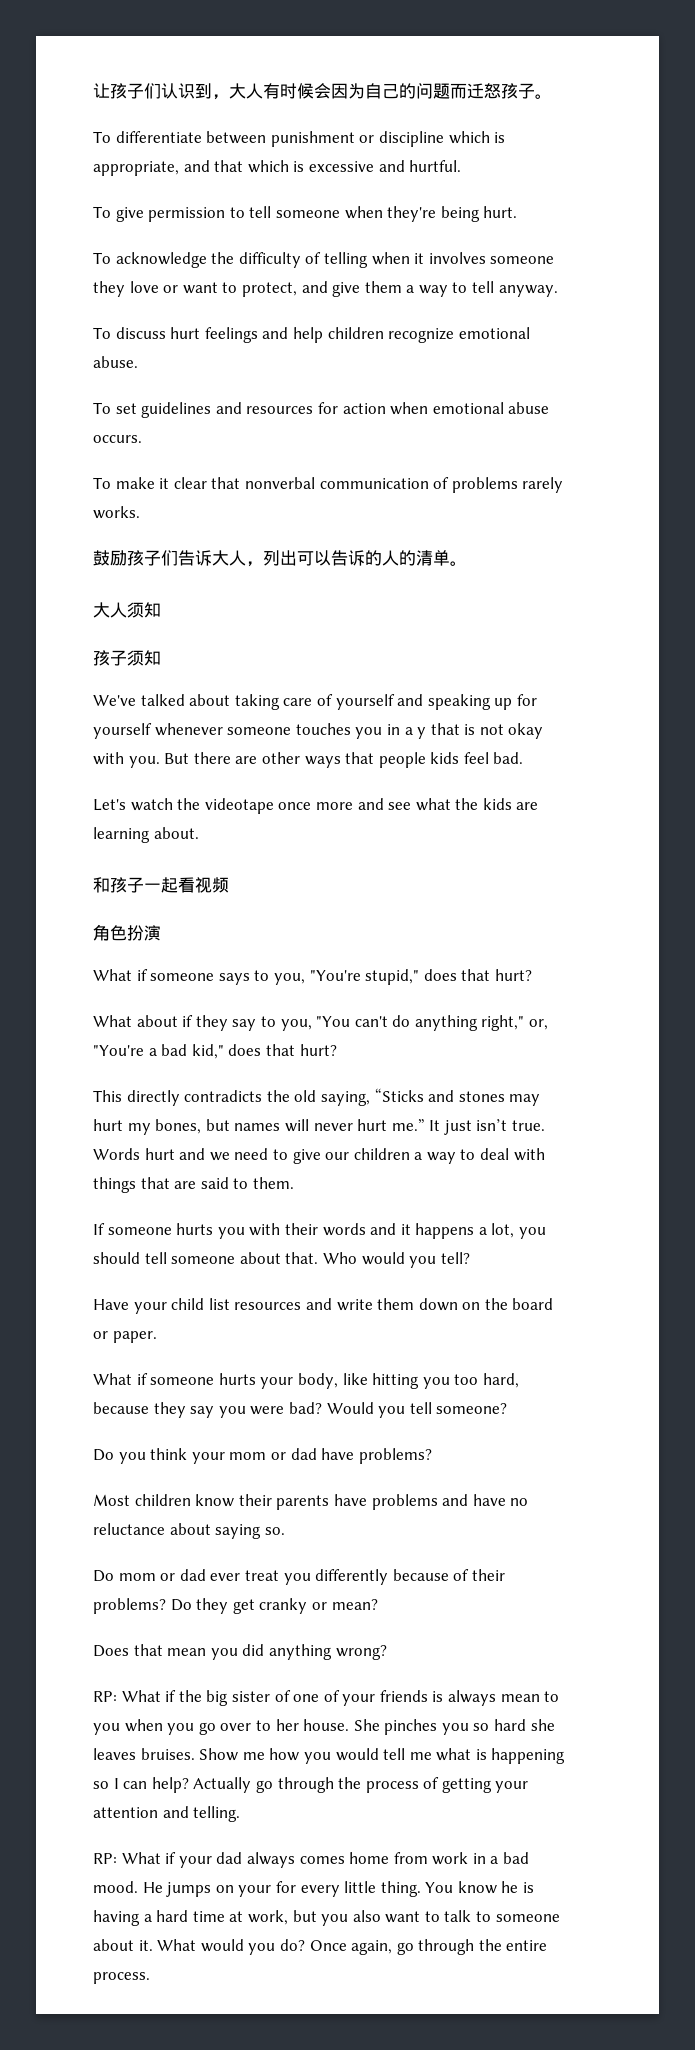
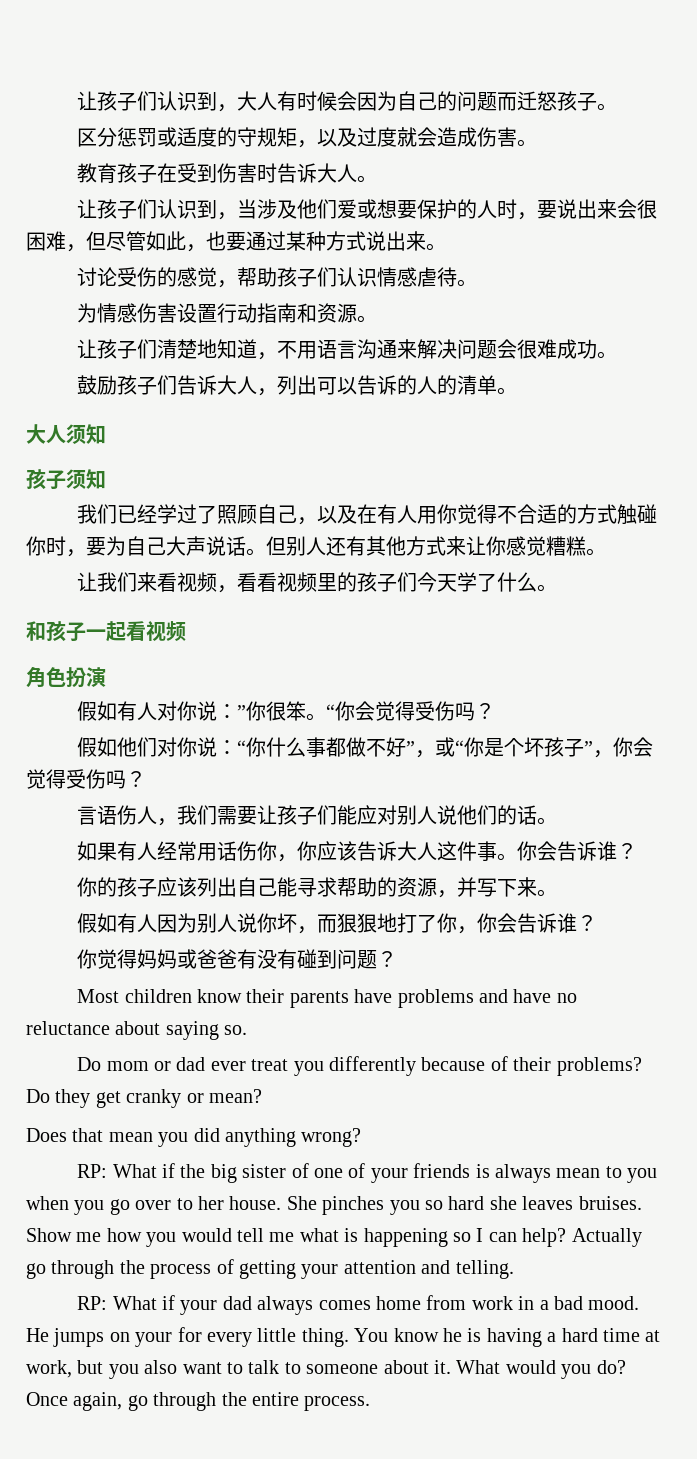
- To differentiate between punishment or discipline which is appropriate, and that which is excessive and hurtful.
- To give permission to tell someone when they're being hurt.
- To acknowledge the difficulty of telling when it involves someone they love or want to protect, and give them a way to tell anyway.
- To discuss hurt feelings and help children recognize emotional abuse.
- To set guidelines and resources for action when emotional abuse occurs.
- To make it clear that nonverbal communication of problems rarely works.
+ 区分惩罚或适度的守规矩，以及过度就会造成伤害。
+ 教育孩子在受到伤害时告诉大人。
+ 让孩子们认识到，当涉及他们爱或想要保护的人时，要说出来会很困难，但尽管如此，也要通过某种方式说出来。
+ 讨论受伤的感觉，帮助孩子们认识情感虐待。
+ 为情感伤害设置行动指南和资源。
+ 让孩子们清楚地知道，不用语言沟通来解决问题会很难成功。
- We've talked about taking care of yourself and speaking up for yourself whenever someone touches you in a y that is not okay with you. But there are other ways that people kids feel bad.
- Let's watch the videotape once more and see what the kids are learning about.
+ 我们已经学过了照顾自己，以及在有人用你觉得不合适的方式触碰你时，要为自己大声说话。但别人还有其他方式来让你感觉糟糕。
+ 让我们来看视频，看看视频里的孩子们今天学了什么。
- What if someone says to you, "You're stupid," does that hurt?
- What about if they say to you, "You can't do anything right," or, "You're a bad kid," does that hurt?
- This directly contradicts the old saying, “Sticks and stones may hurt my bones, but names will never hurt me.” It just isn’t true. Words hurt and we need to give our children a way to deal with things that are said to them.
- If someone hurts you with their words and it happens a lot, you should tell someone about that. Who would you tell?
- Have your child list resources and write them down on the board or paper.
- What if someone hurts your body, like hitting you too hard, because they say you were bad? Would you tell someone?
- Do you think your mom or dad have problems?
+ 假如有人对你说：”你很笨。“你会觉得受伤吗？
+ 假如他们对你说：“你什么事都做不好”，或“你是个坏孩子”，你会觉得受伤吗？
+ 言语伤人，我们需要让孩子们能应对别人说他们的话。
+ 如果有人经常用话伤你，你应该告诉大人这件事。你会告诉谁？
+ 你的孩子应该列出自己能寻求帮助的资源，并写下来。
+ 假如有人因为别人说你坏，而狠狠地打了你，你会告诉谁？
+ 你觉得妈妈或爸爸有没有碰到问题？

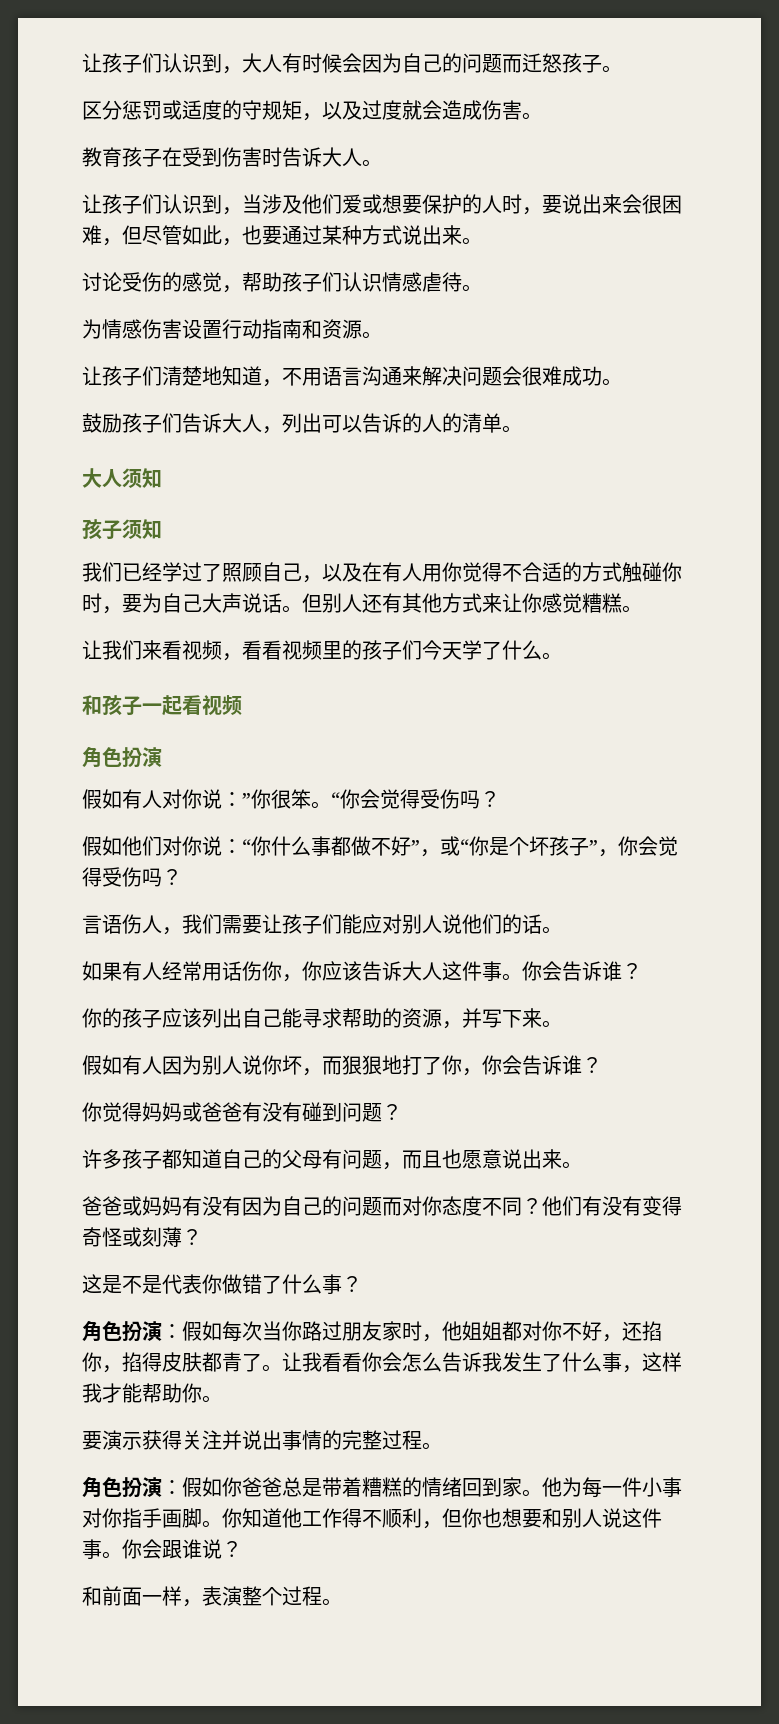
- Most children know their parents have problems and have no reluctance about saying so.
- Do mom or dad ever treat you differently because of their problems? Do they get cranky or mean?
- Does that mean you did anything wrong?
- RP: What if the big sister of one of your friends is always mean to you when you go over to her house. She pinches you so hard she leaves bruises. Show me how you would tell me what is happening so I can help? Actually go through the process of getting your attention and telling.
- RP: What if your dad always comes home from work in a bad mood. He jumps on your for every little thing. You know he is having a hard time at work, but you also want to talk to someone about it. What would you do? Once again, go through the entire process.
+ 许多孩子都知道自己的父母有问题，而且也愿意说出来。
+ 爸爸或妈妈有没有因为自己的问题而对你态度不同？他们有没有变得奇怪或刻薄？
+ 这是不是代表你做错了什么事？
+ 角色扮演：假如每次当你路过朋友家时，他姐姐都对你不好，还掐你，掐得皮肤都青了。让我看看你会怎么告诉我发生了什么事，这样我才能帮助你。
+ 要演示获得关注并说出事情的完整过程。
+ 角色扮演：假如你爸爸总是带着糟糕的情绪回到家。他为每一件小事对你指手画脚。你知道他工作得不顺利，但你也想要和别人说这件事。你会跟谁说？
+ 和前面一样，表演整个过程。

